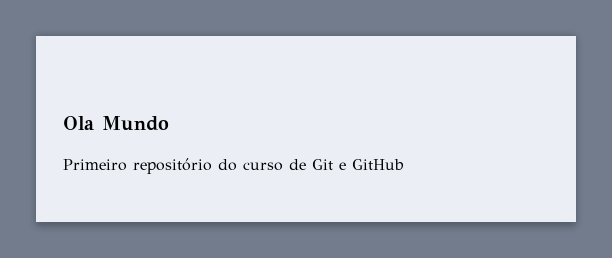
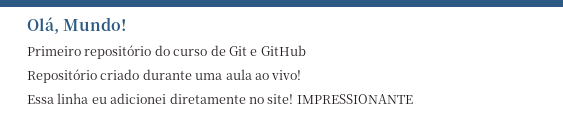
- Ola Mundo
+ Olá, Mundo!
+ Repositório criado durante uma aula ao vivo!
+ Essa linha eu adicionei diretamente no site! IMPRESSIONANTE

